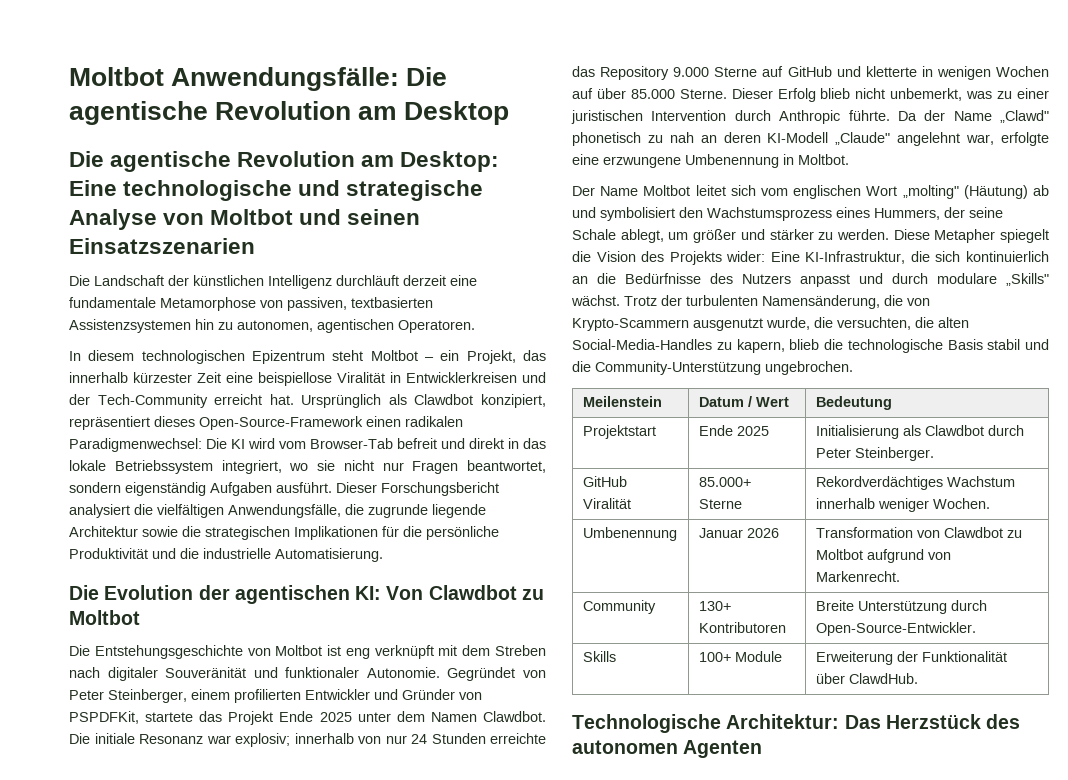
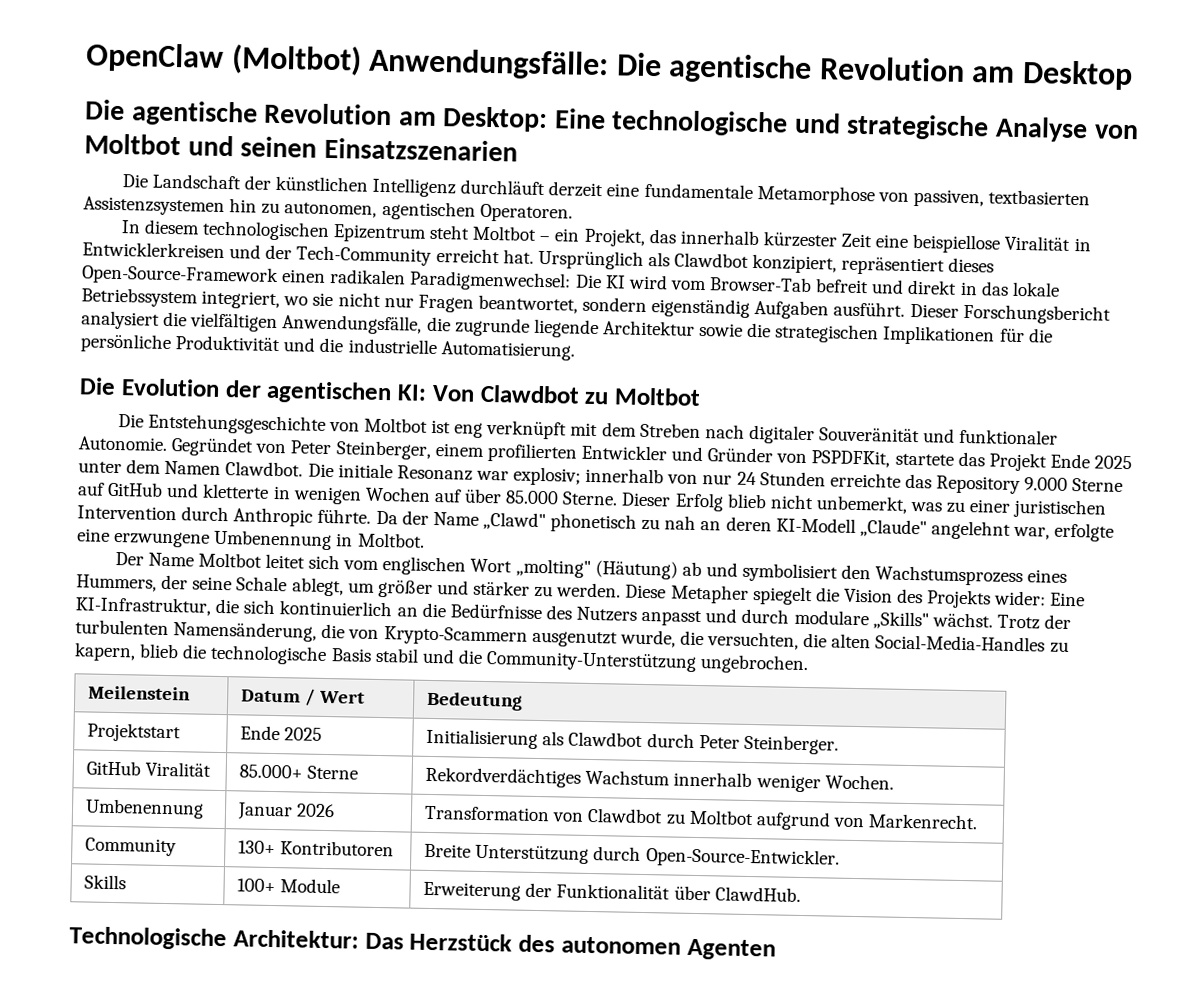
- Moltbot Anwendungsfälle: Die agentische Revolution am Desktop
+ OpenClaw (Moltbot) Anwendungsfälle: Die agentische Revolution am Desktop

